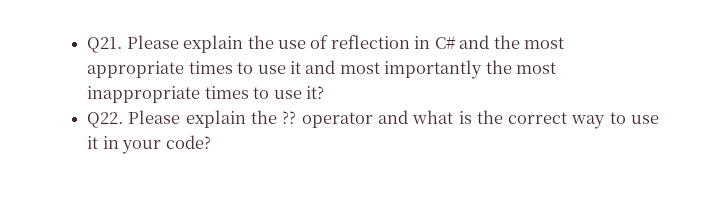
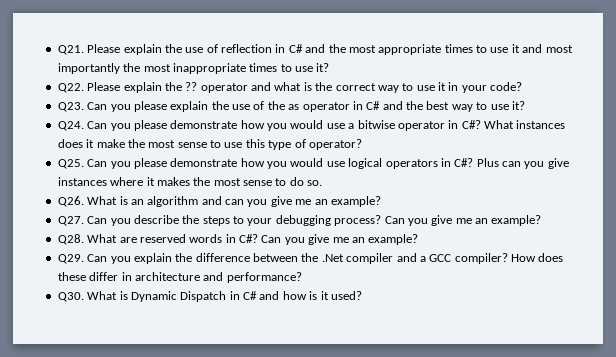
+ Q23. Can you please explain the use of the as operator in C# and the best way to use it?
+ Q24. Can you please demonstrate how you would use a bitwise operator in C#? What instances does it make the most sense to use this type of operator?
+ Q25. Can you please demonstrate how you would use logical operators in C#? Plus can you give instances where it makes the most sense to do so.
+ Q26. What is an algorithm and can you give me an example?
+ Q27. Can you describe the steps to your debugging process? Can you give me an example?
+ Q28. What are reserved words in C#? Can you give me an example?
+ Q29. Can you explain the difference between the .Net compiler and a GCC compiler? How does these differ in architecture and performance?
+ Q30. What is Dynamic Dispatch in C# and how is it used?

